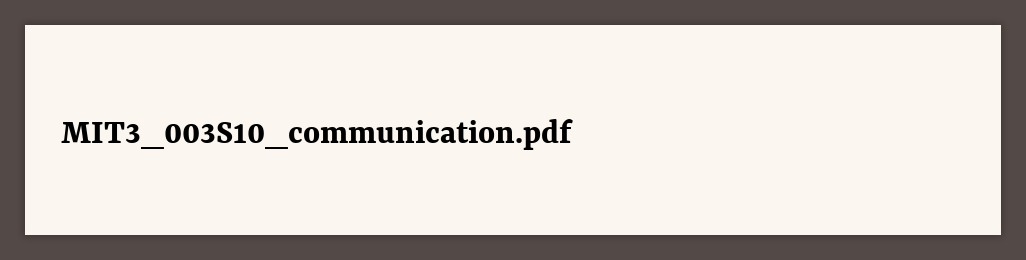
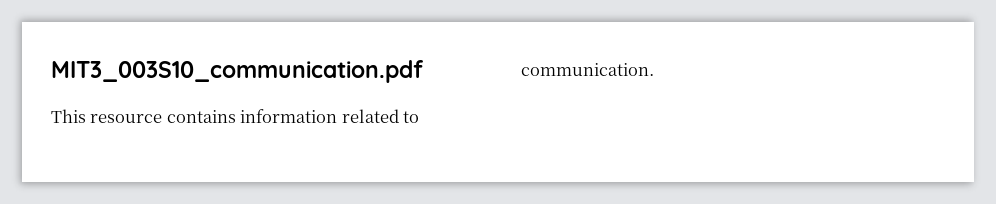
+ This resource contains information related to communication.

